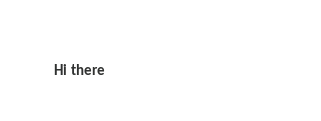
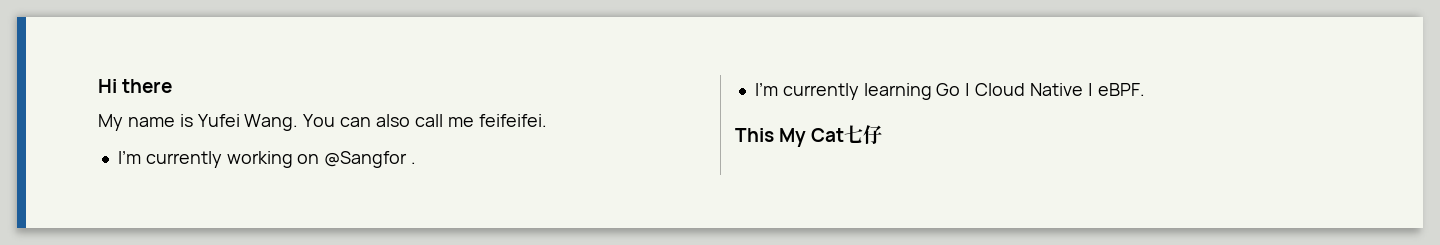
+ My name is Yufei Wang. You can also call me feifeifei.
+ I’m currently working on @Sangfor .
+ I’m currently learning Go | Cloud Native | eBPF.
+ This My Cat七仔

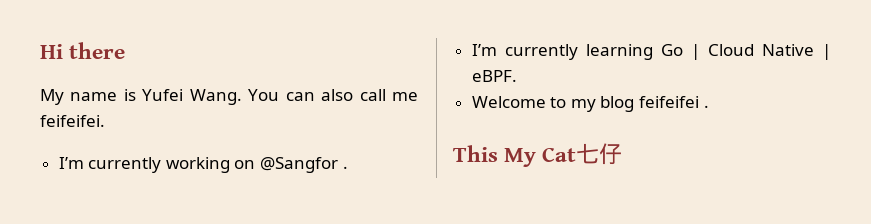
+ Welcome to my blog feifeifei .

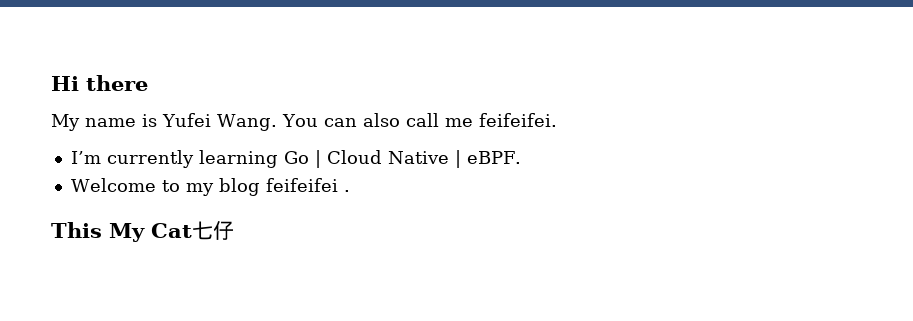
- I’m currently working on @Sangfor .

